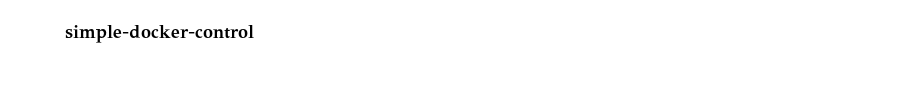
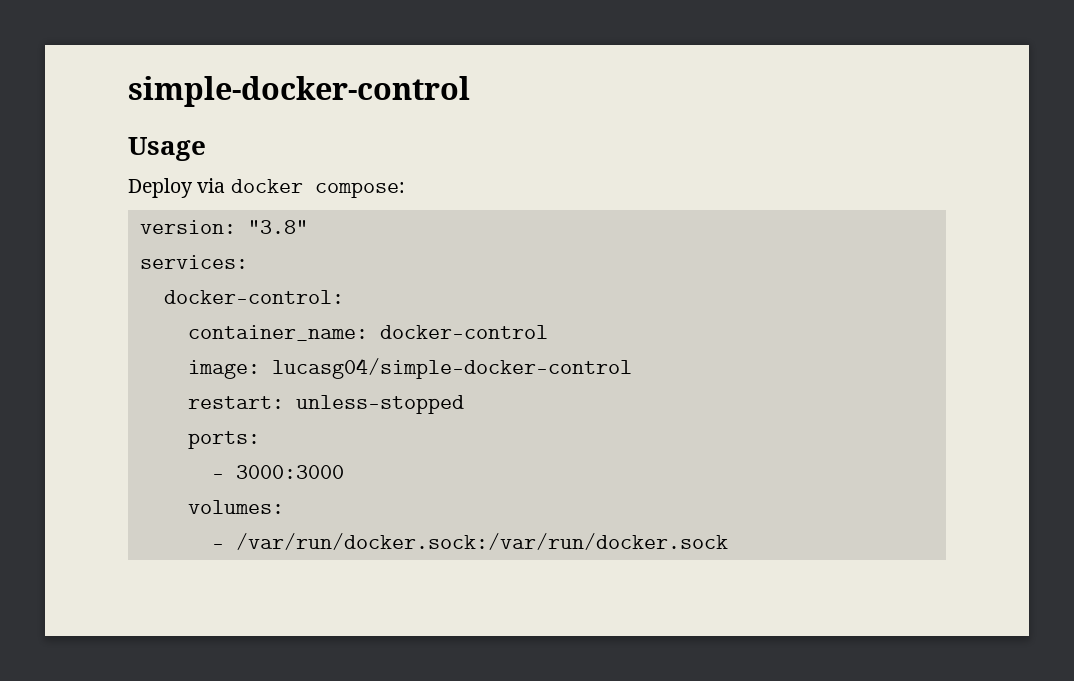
+ Usage
+ Deploy via docker compose:
+ version: "3.8"
+ services:
+ docker-control:
+ container_name: docker-control
+ image: lucasg04/simple-docker-control
+ restart: unless-stopped
+ ports:
+ - 3000:3000
+ volumes:
+ - /var/run/docker.sock:/var/run/docker.sock

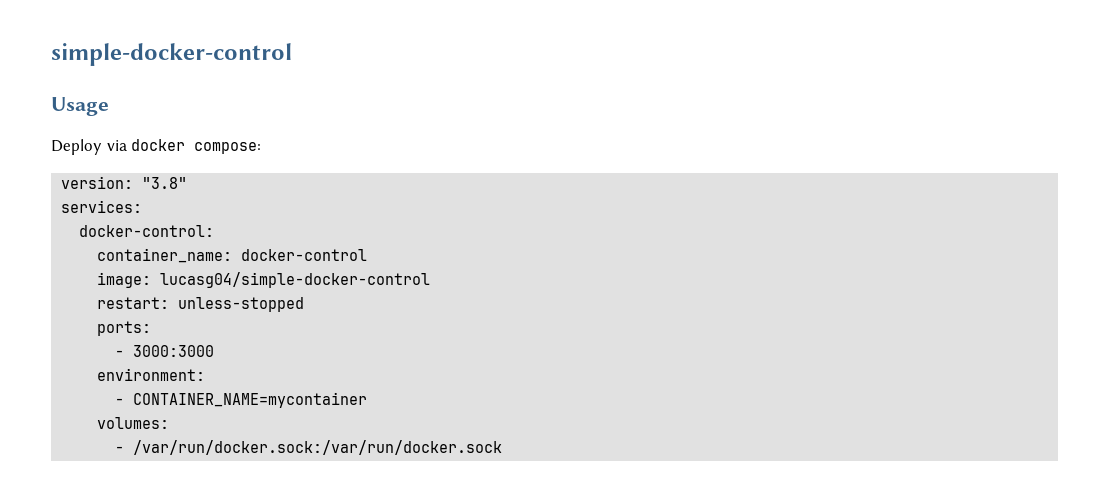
+ environment:
+ - CONTAINER_NAME=mycontainer

